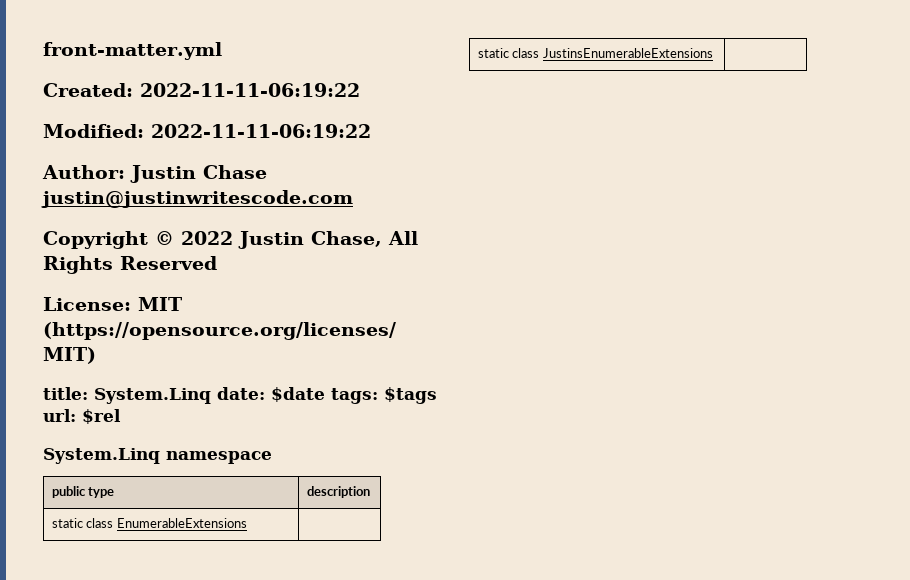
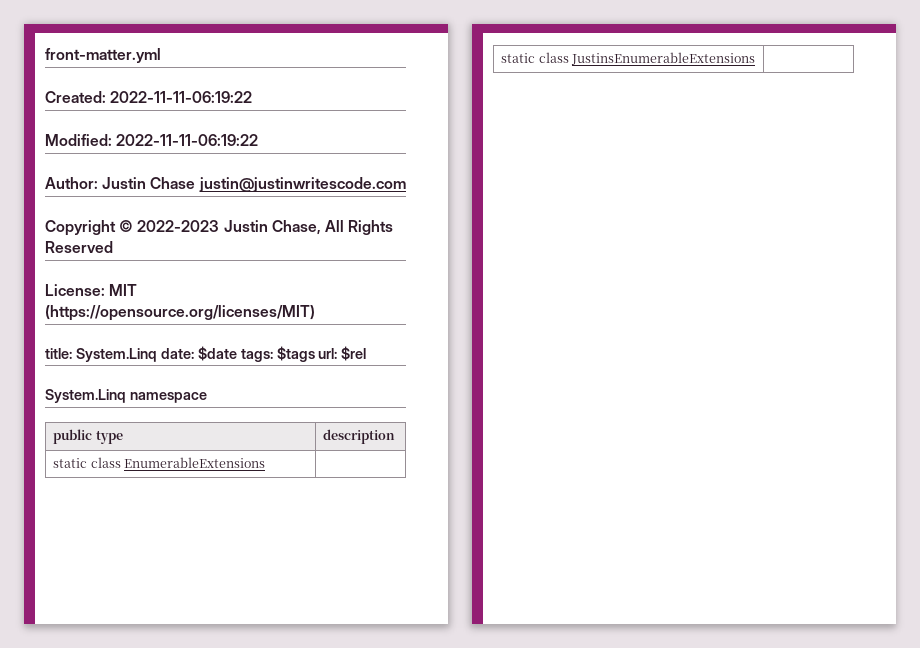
- Copyright © 2022 Justin Chase, All Rights Reserved
+ Copyright © 2022-2023 Justin Chase, All Rights Reserved

